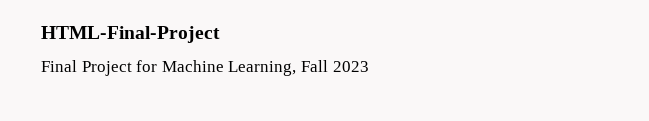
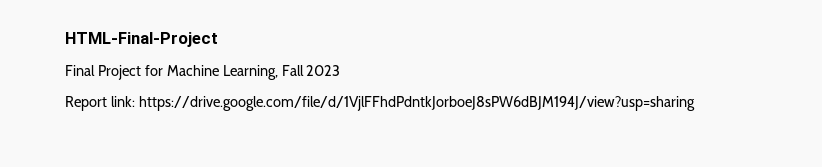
+ Report link: https://drive.google.com/file/d/1VjlFFhdPdntkJorboeJ8sPW6dBJM194J/view?usp=sharing

